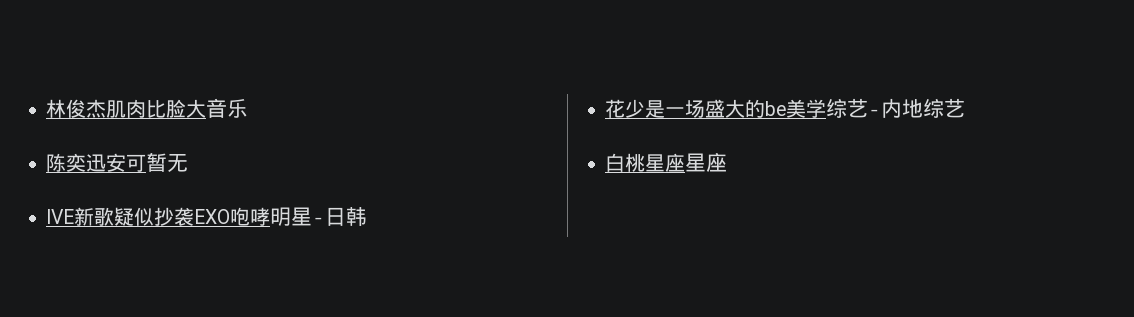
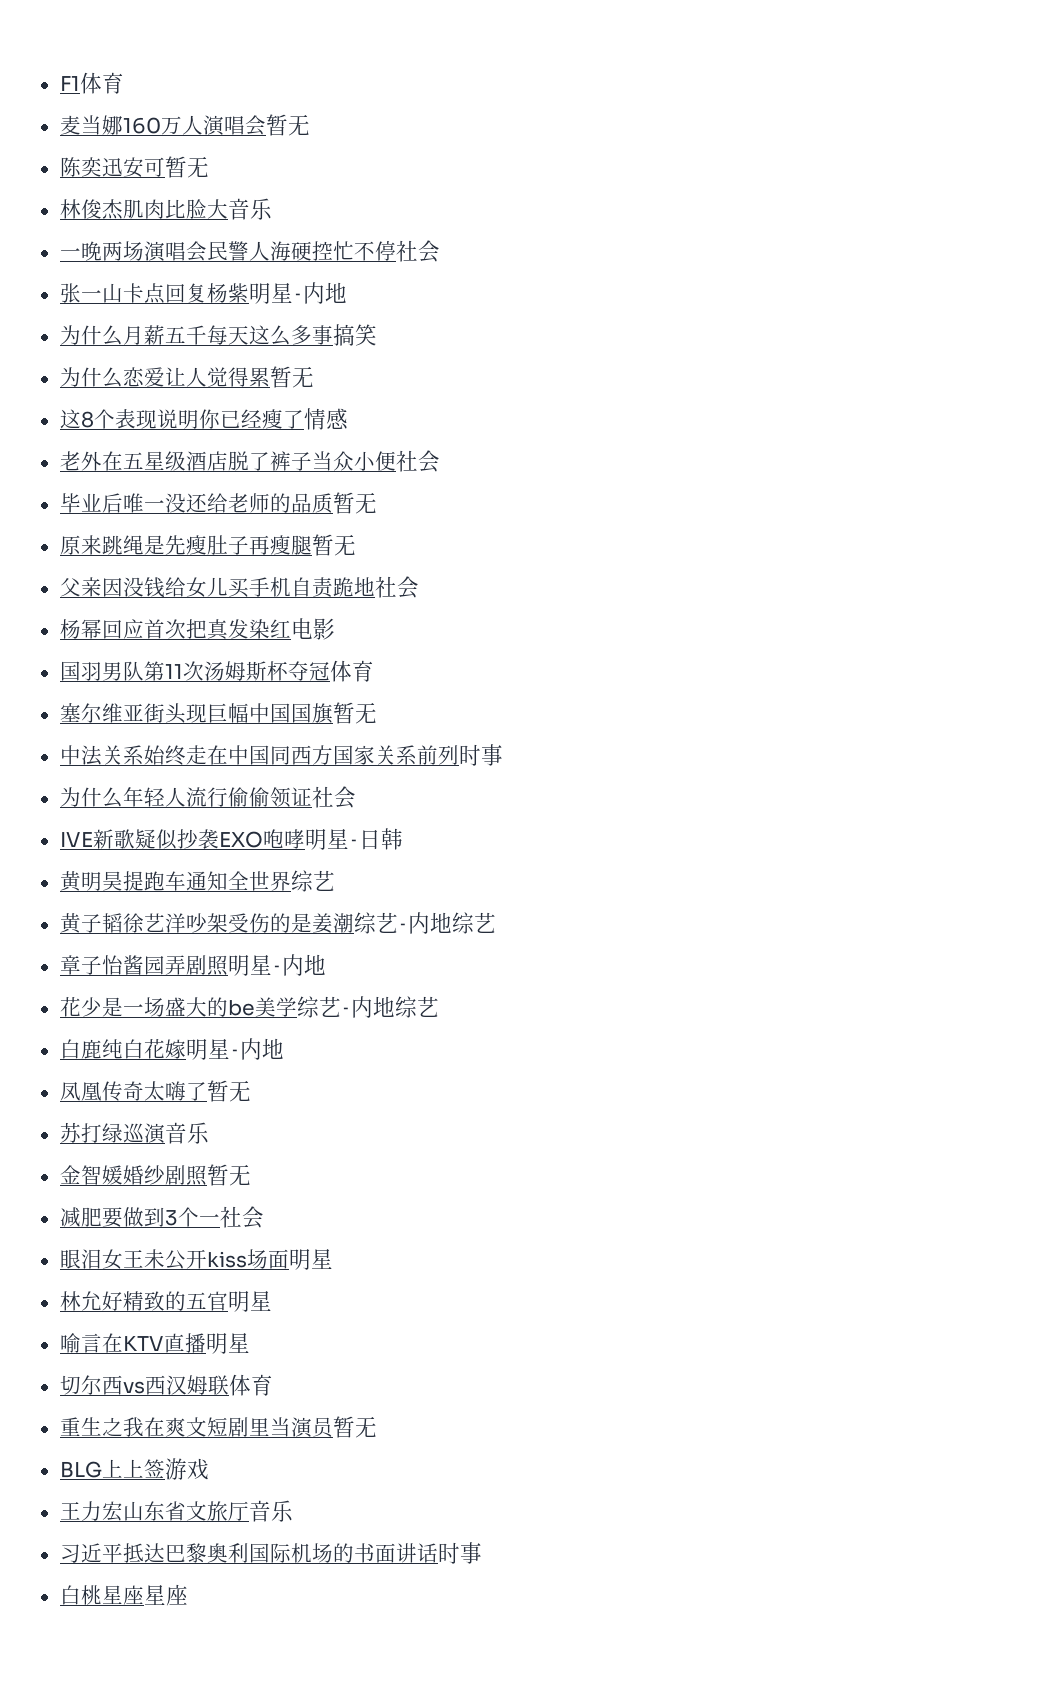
+ F1体育
+ 麦当娜160万人演唱会暂无
+ 陈奕迅安可暂无
- 陈奕迅安可暂无
+ 一晚两场演唱会民警人海硬控忙不停社会
+ 张一山卡点回复杨紫明星-内地
+ 为什么月薪五千每天这么多事搞笑
+ 为什么恋爱让人觉得累暂无
+ 这8个表现说明你已经瘦了情感
+ 老外在五星级酒店脱了裤子当众小便社会
+ 毕业后唯一没还给老师的品质暂无
+ 原来跳绳是先瘦肚子再瘦腿暂无
+ 父亲因没钱给女儿买手机自责跪地社会
+ 杨幂回应首次把真发染红电影
+ 国羽男队第11次汤姆斯杯夺冠体育
+ 塞尔维亚街头现巨幅中国国旗暂无
+ 中法关系始终走在中国同西方国家关系前列时事
+ 为什么年轻人流行偷偷领证社会
+ 黄明昊提跑车通知全世界综艺
+ 黄子韬徐艺洋吵架受伤的是姜潮综艺-内地综艺
+ 章子怡酱园弄剧照明星-内地
+ 白鹿纯白花嫁明星-内地
+ 凤凰传奇太嗨了暂无
+ 苏打绿巡演音乐
+ 金智媛婚纱剧照暂无
+ 减肥要做到3个一社会
+ 眼泪女王未公开kiss场面明星
+ 林允好精致的五官明星
+ 喻言在KTV直播明星
+ 切尔西vs西汉姆联体育
+ 重生之我在爽文短剧里当演员暂无
+ BLG上上签游戏
+ 王力宏山东省文旅厅音乐
+ 习近平抵达巴黎奥利国际机场的书面讲话时事

